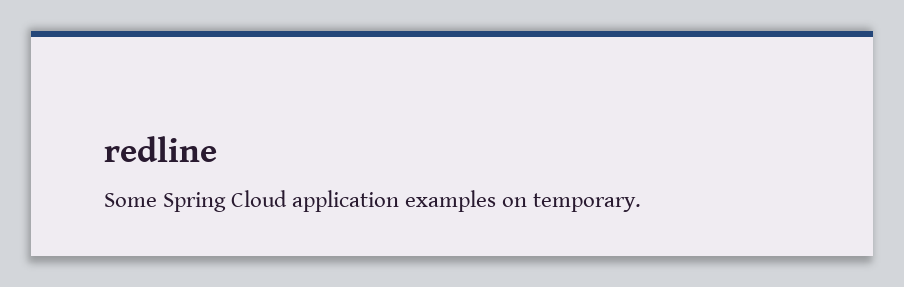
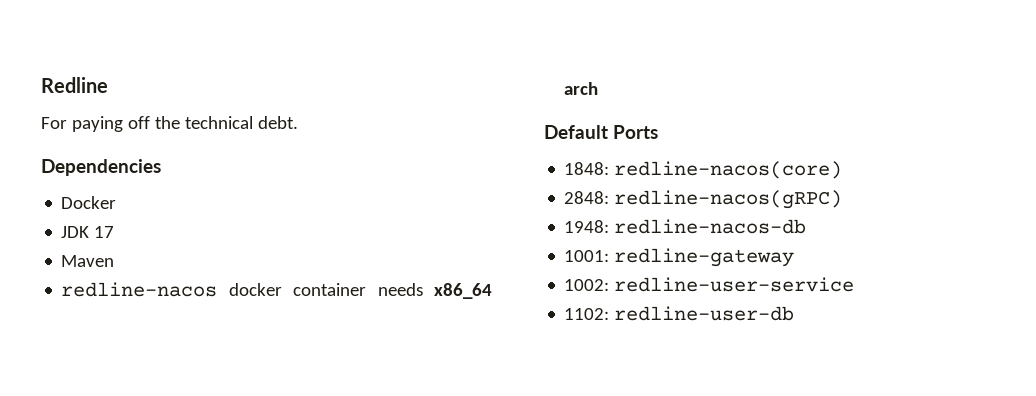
- redline
- Some Spring Cloud application examples on temporary.
+ Redline
+ For paying off the technical debt.
+ Dependencies
+ Docker
+ JDK 17
+ Maven
+ redline-nacos docker container needs x86_64 arch
+ Default Ports
+ 1848: redline-nacos(core)
+ 2848: redline-nacos(gRPC)
+ 1948: redline-nacos-db
+ 1001: redline-gateway
+ 1002: redline-user-service
+ 1102: redline-user-db

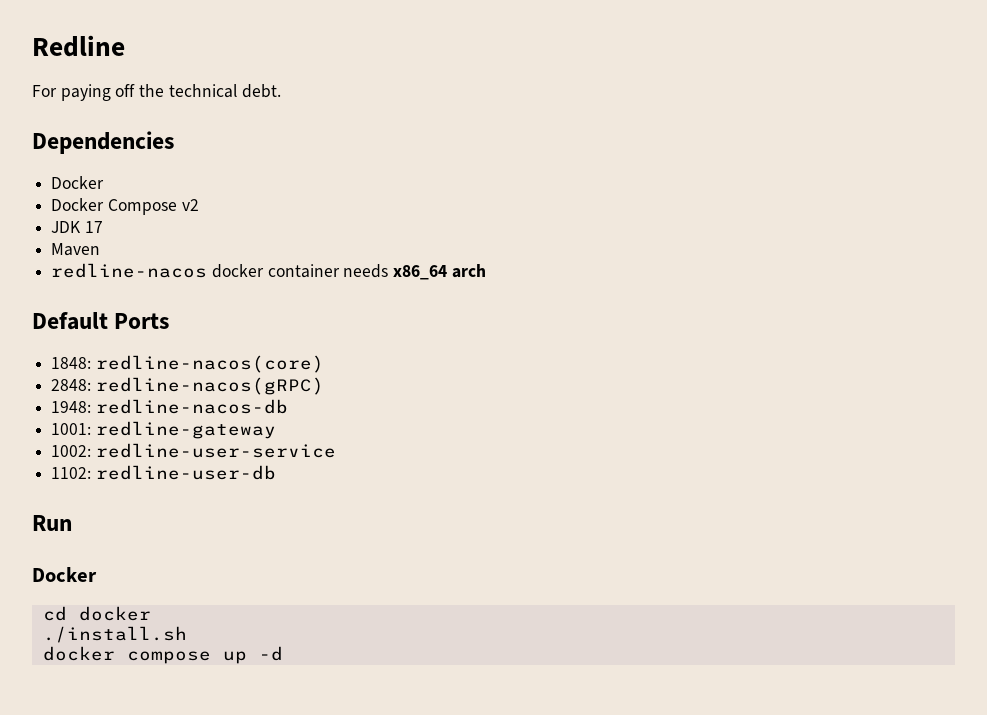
+ Docker Compose v2
+ Run
+ Docker
+ cd docker
+ ./install.sh
+ docker compose up -d

